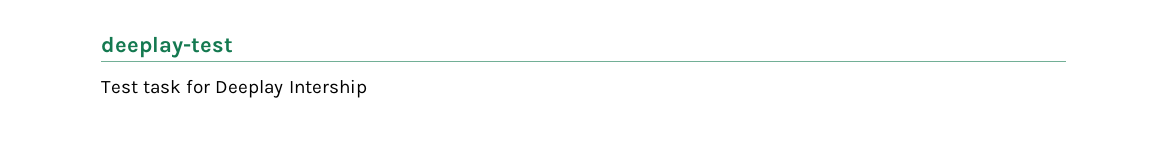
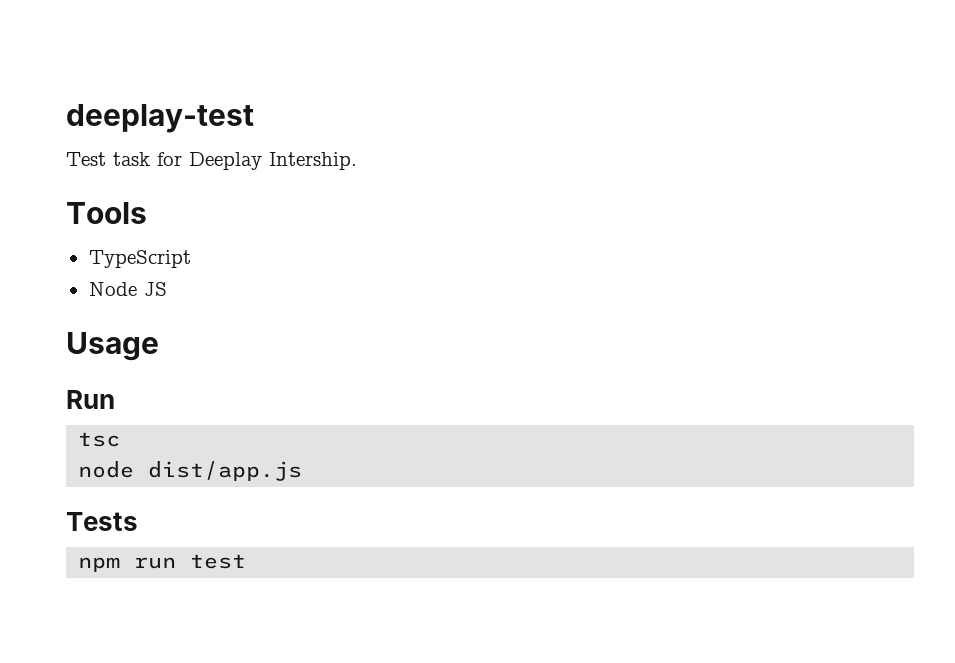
- Test task for Deeplay Intership
+ Test task for Deeplay Intership.
+ Tools
+ TypeScript
+ Node JS
+ Usage
+ Run
+ tsc
+ node dist/app.js
+ Tests
+ npm run test

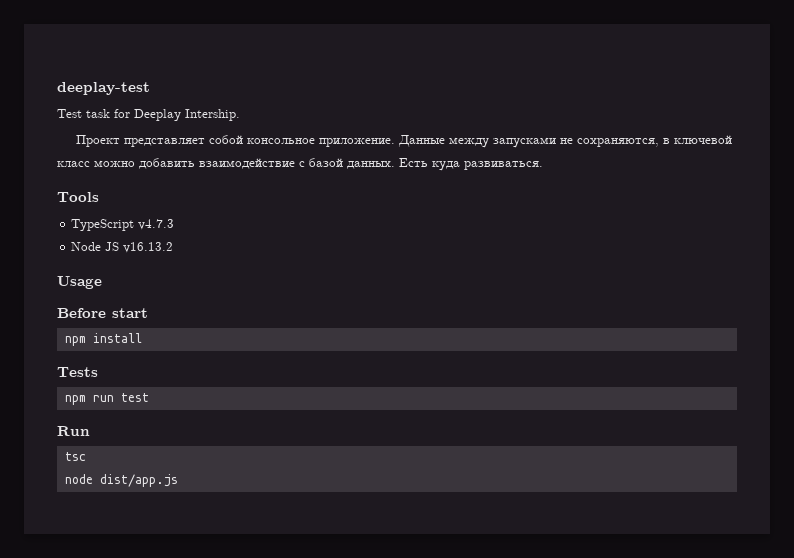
+ Проект представляет собой консольное приложение. Данные между запусками не сохраняются, в ключевой класс можно добавить взаимодействие с базой данных. Есть куда развиваться.
- TypeScript
+ TypeScript v4.7.3
- Node JS
+ Node JS v16.13.2
+ Before start
+ npm install
+ Tests
+ npm run test
- Tests
- npm run test

